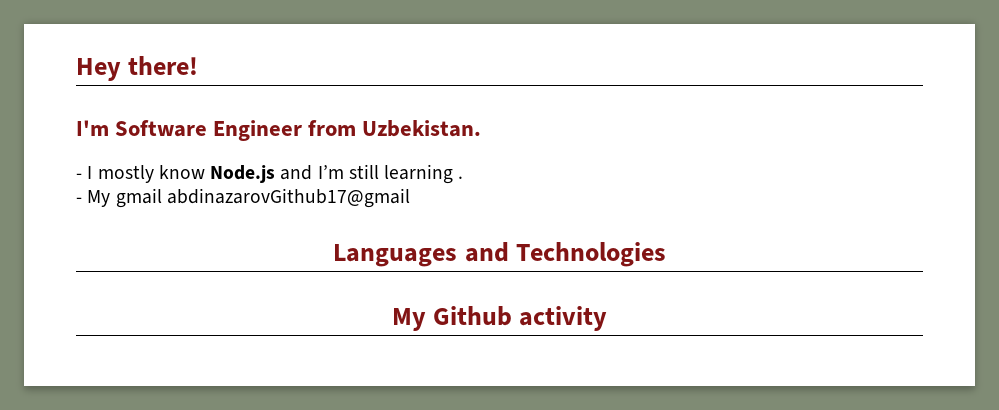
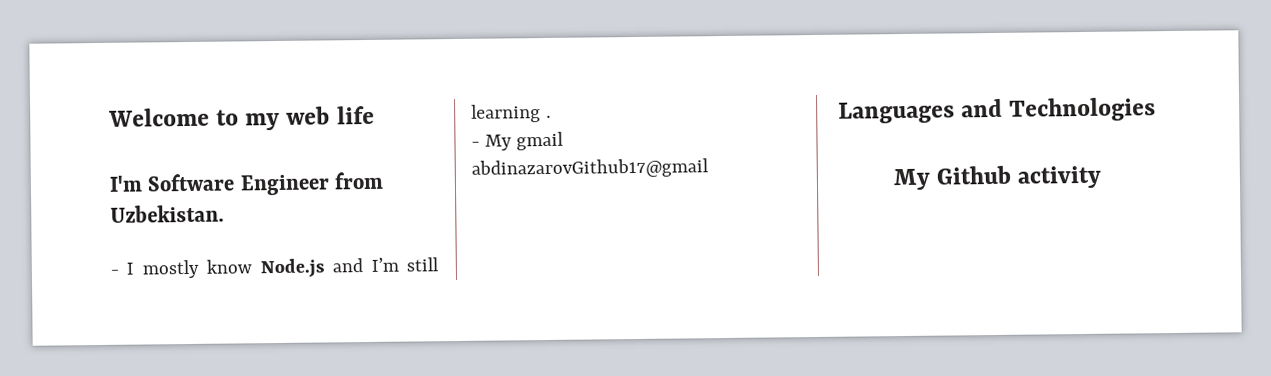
- Hey there!
+ Welcome to my web life

